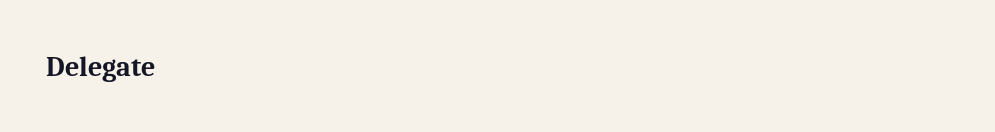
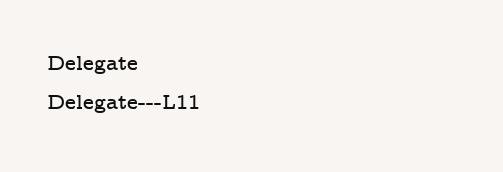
+ Delegate---L11

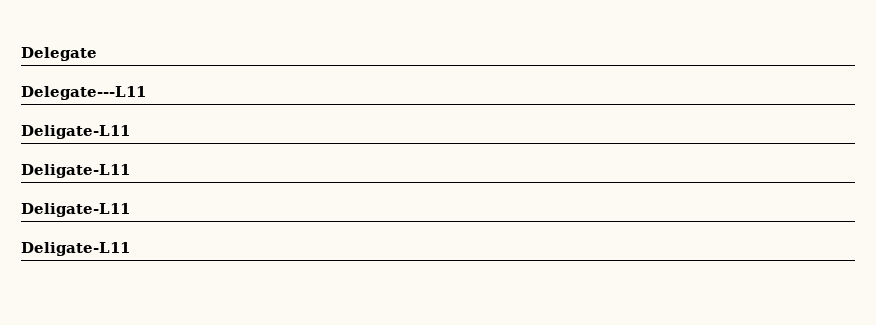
  Delegate---L11
+ Deligate-L11
+ Deligate-L11
+ Deligate-L11
+ Deligate-L11

